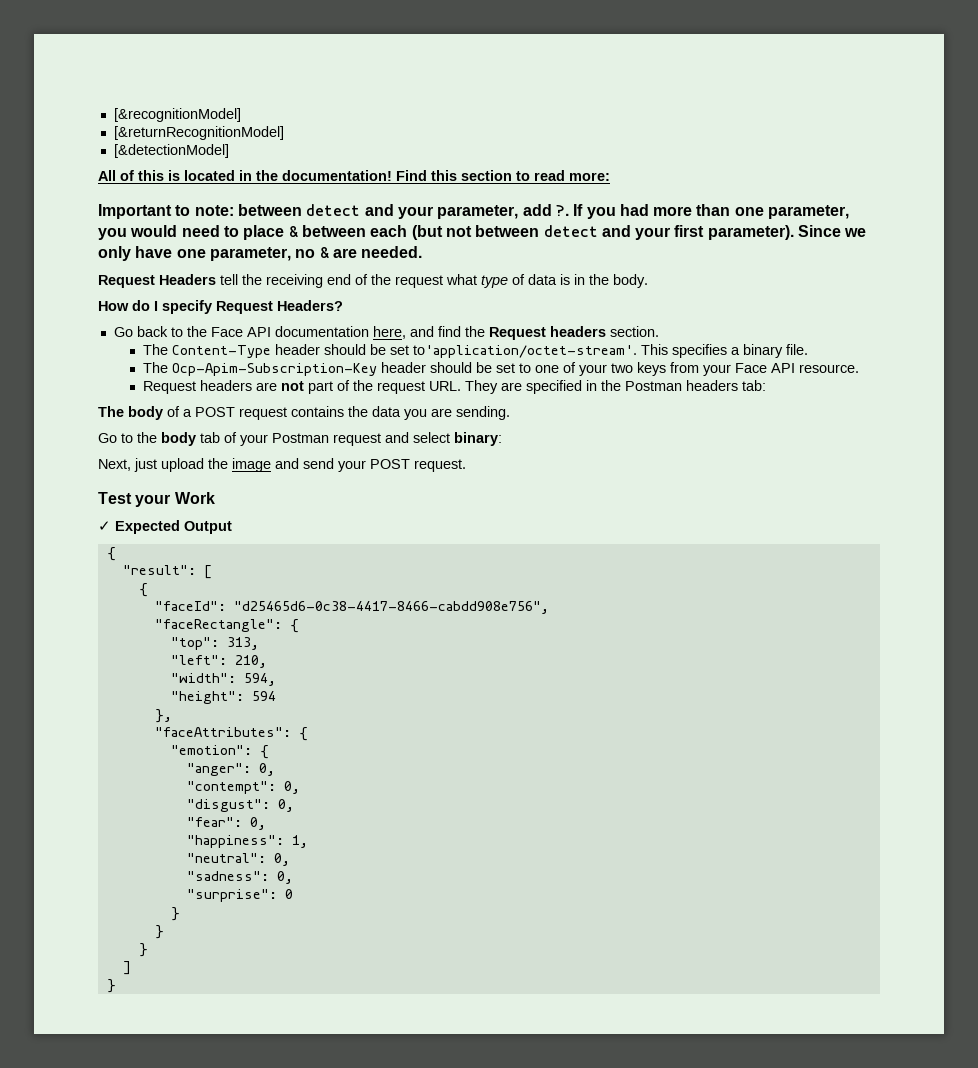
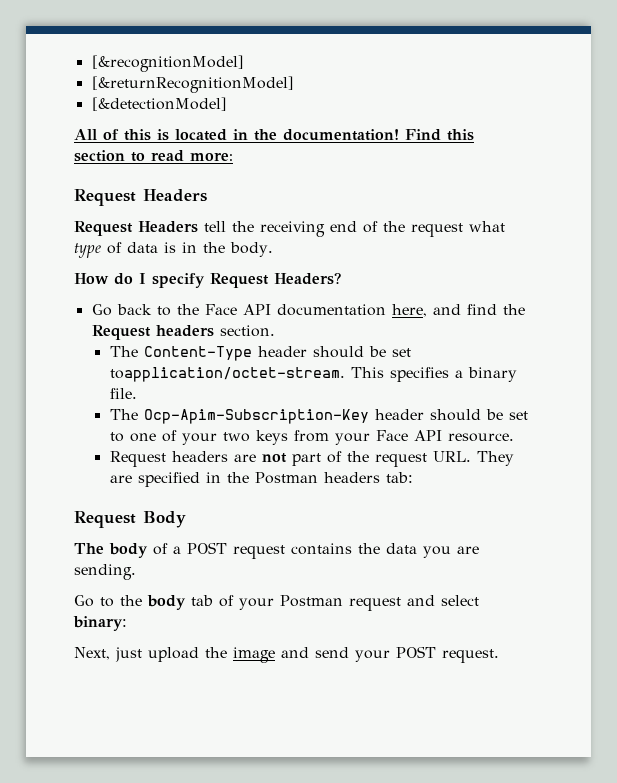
  Find this section to read more:
- Important to note: between detect and your parameter, add ?. If you had more than one parameter, you would need to place & between each (but not between detect and your first parameter). Since we only have one parameter, no & are needed.
+ Request Headers
- The Content-Type header should be set to'application/octet-stream'.
+ The Content-Type header should be set toapplication/octet-stream.
+ Request Body
- Test your Work
- ✓ Expected Output
- {
- "result": [
- {
- "faceId": "d25465d6-0c38-4417-8466-cabdd908e756",
- "faceRectangle": {
- "top": 313,
- "left": 210,
- "width": 594,
- "height": 594
- },
- "faceAttributes": {
- "emotion": {
- "anger": 0,
- "contempt": 0,
- "disgust": 0,
- "fear": 0,
- "happiness": 1,
- "neutral": 0,
- "sadness": 0,
- "surprise": 0
- }
- }
- }
- ]
- }

